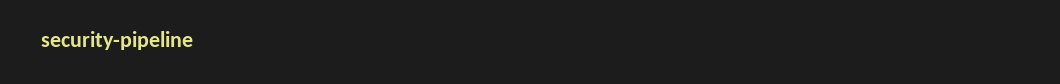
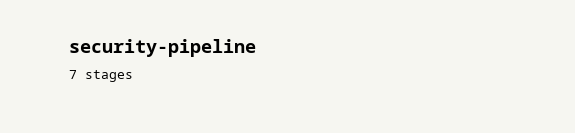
+ 7 stages

